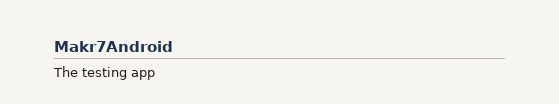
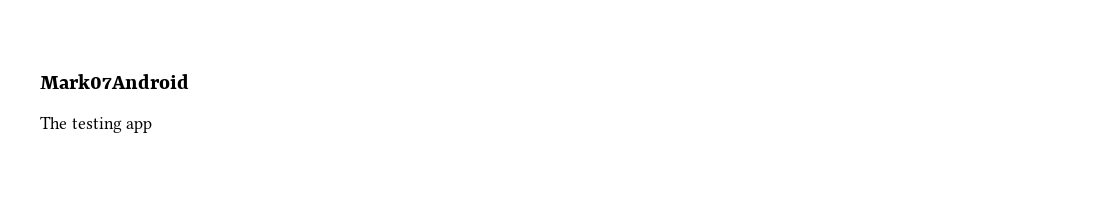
- Makr7Android
+ Mark07Android

